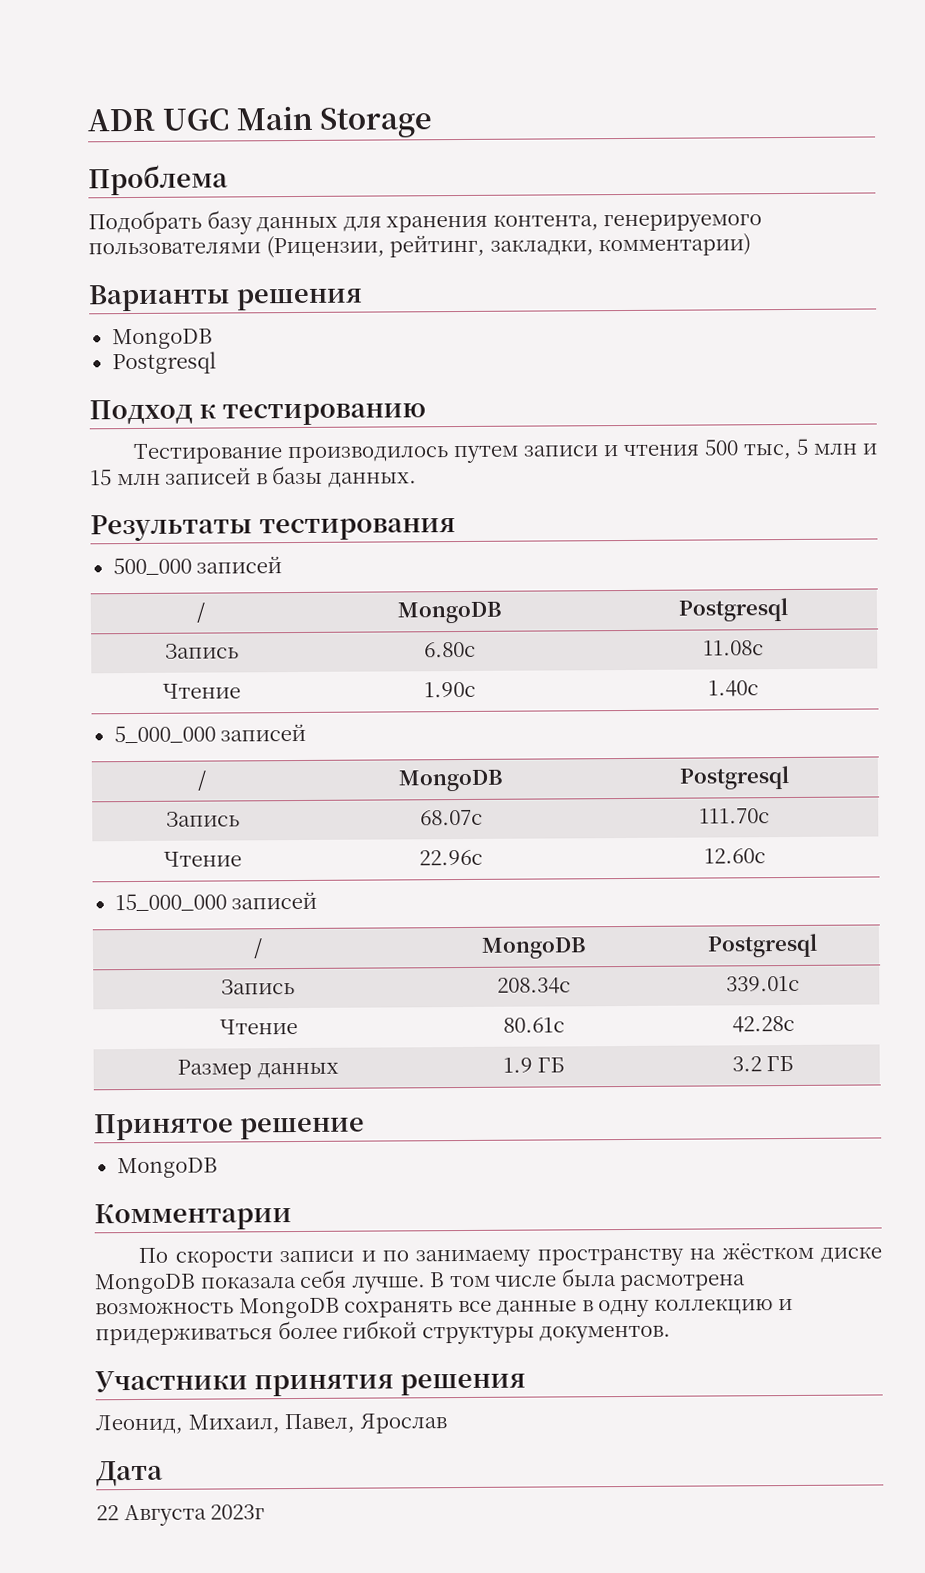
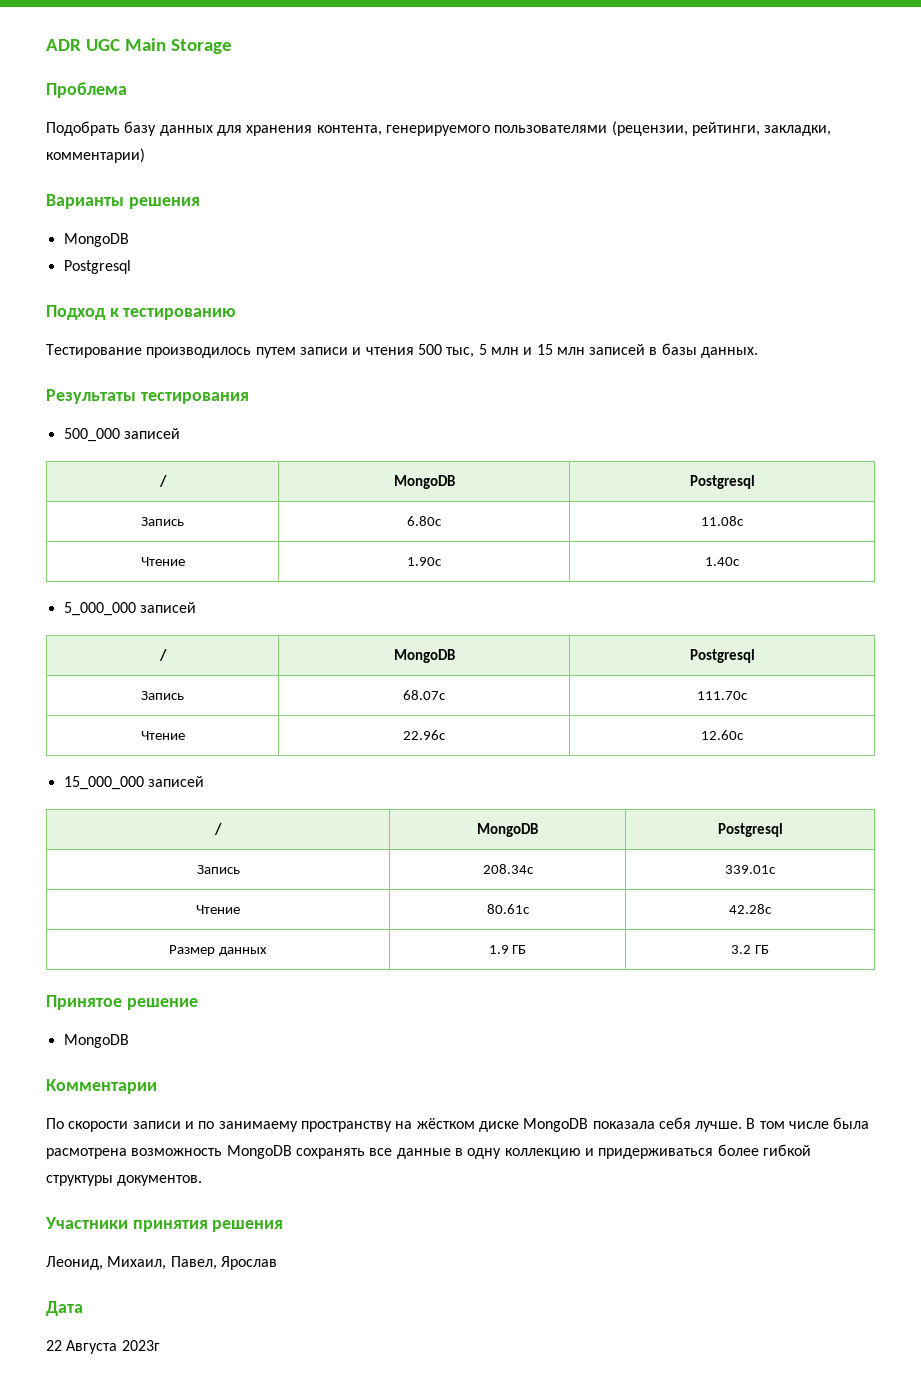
- Подобрать базу данных для хранения контента, генерируемого пользователями (Рицензии, рейтинг, закладки, комментарии)
+ Подобрать базу данных для хранения контента, генерируемого пользователями (рецензии, рейтинги, закладки, комментарии)

